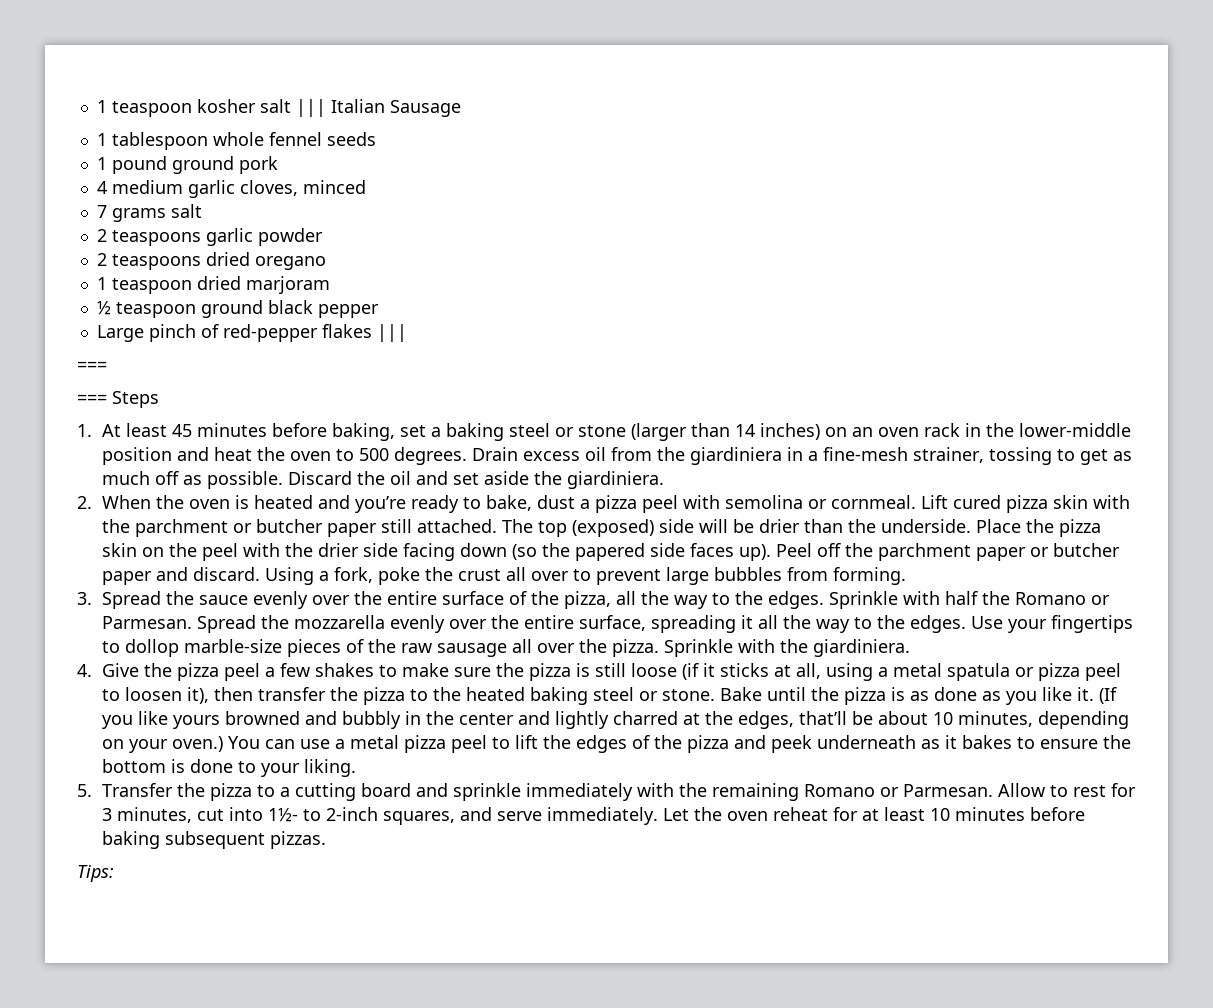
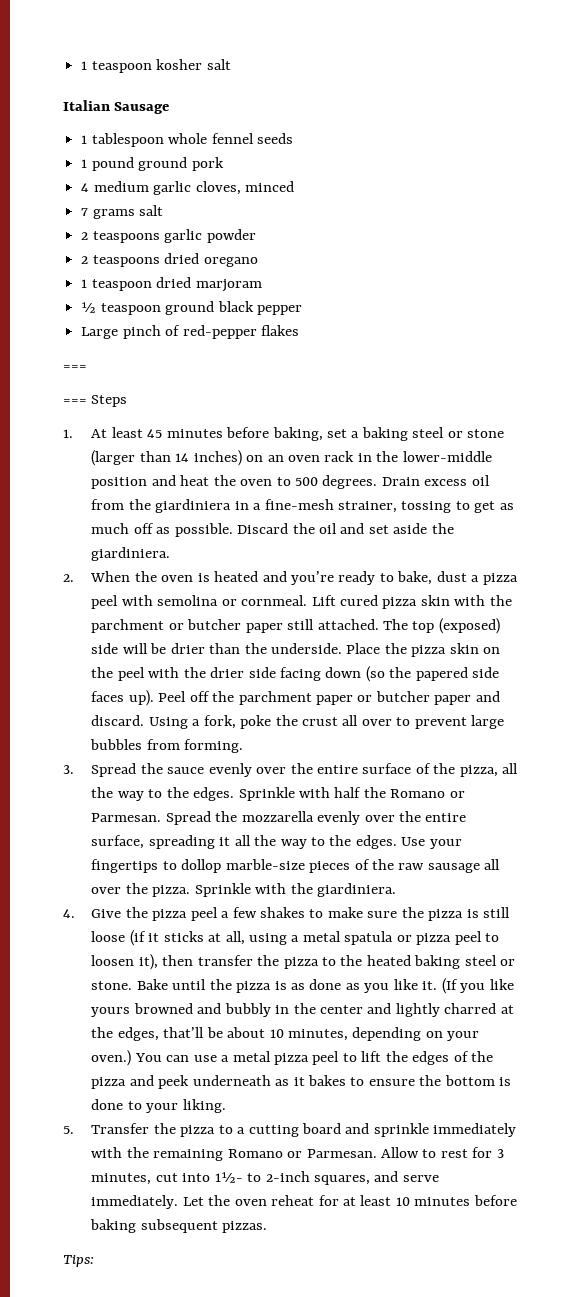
- 1 teaspoon kosher salt ||| Italian Sausage
+ 1 teaspoon kosher salt
+ Italian Sausage
- Large pinch of red-pepper flakes |||
+ Large pinch of red-pepper flakes

